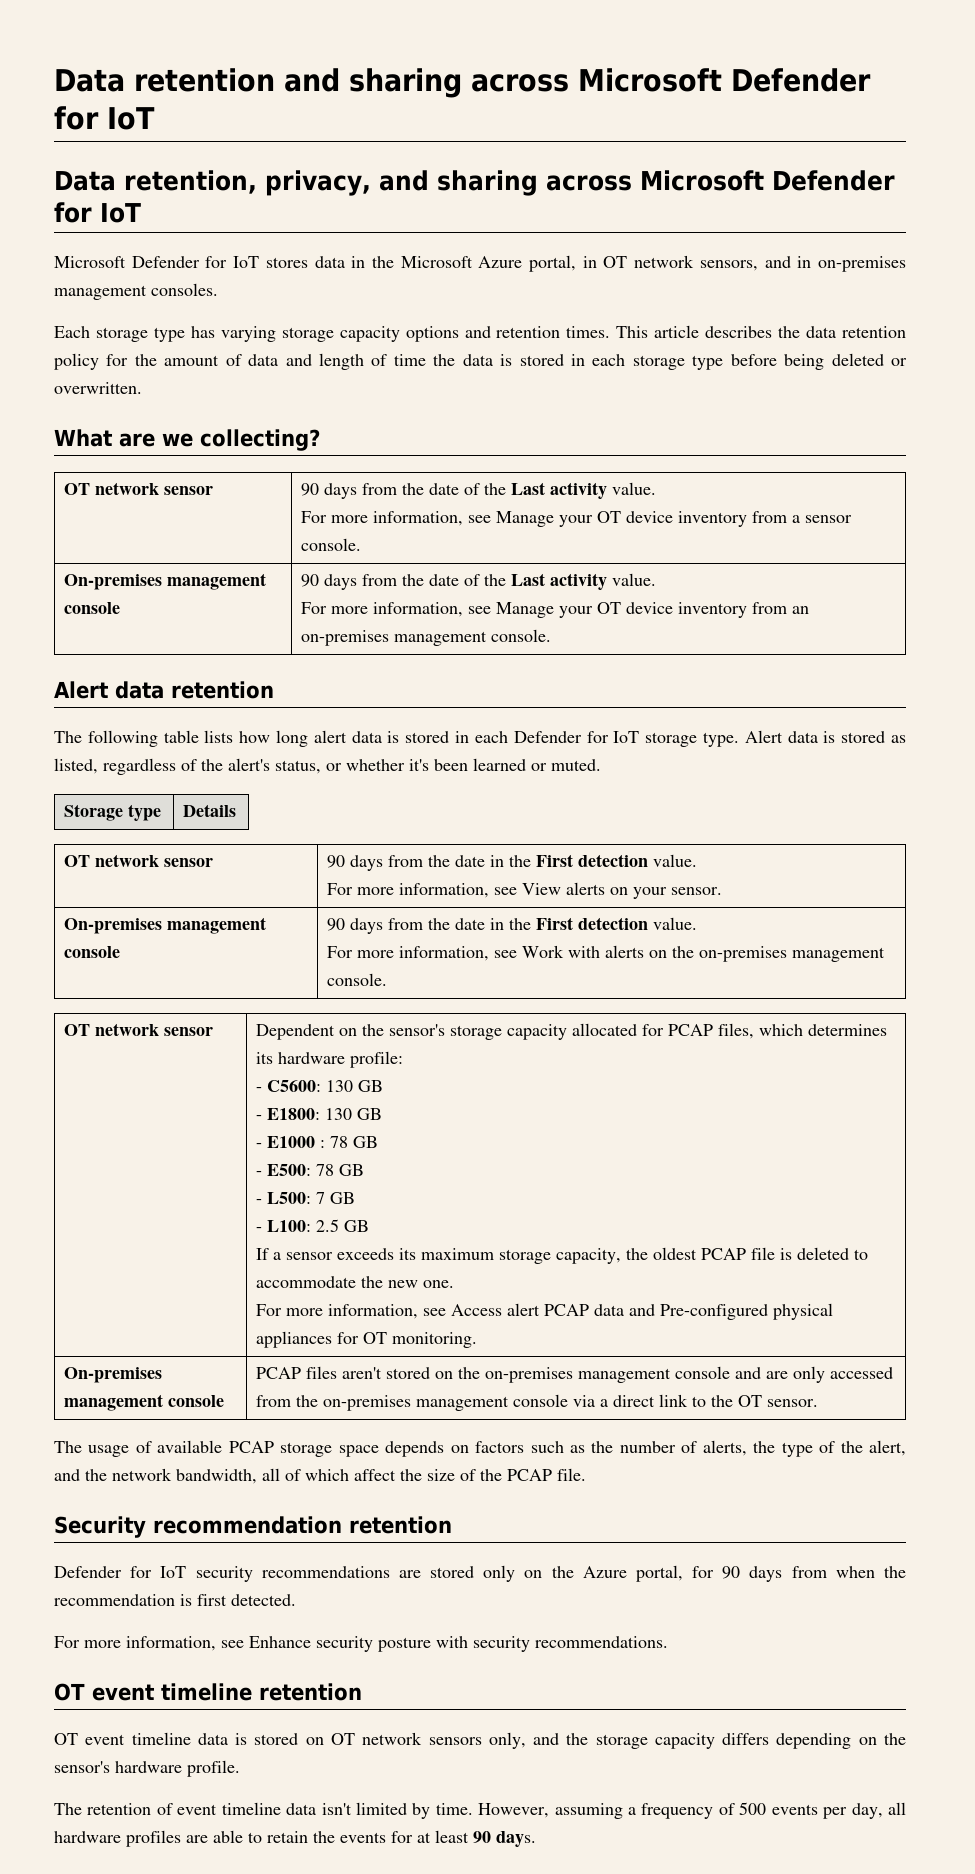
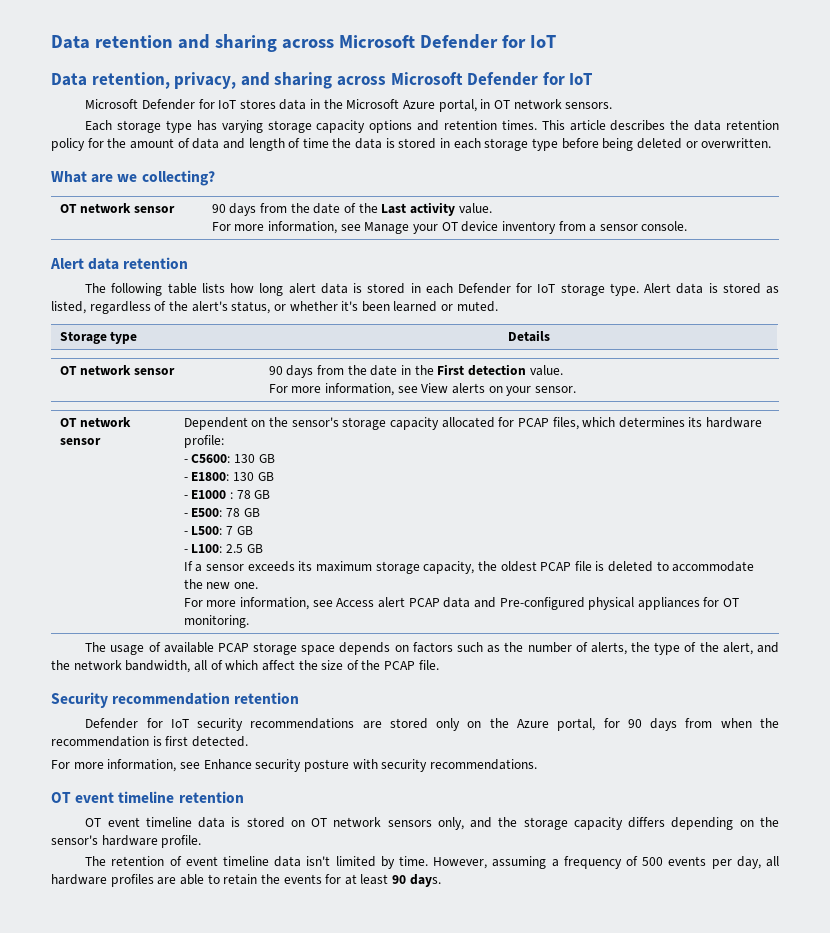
- Microsoft Defender for IoT stores data in the Microsoft Azure portal, in OT network sensors, and in on-premises management consoles.
+ Microsoft Defender for IoT stores data in the Microsoft Azure portal, in OT network sensors.
- On-premises management console | 90 days from the date of the Last activity value.
- For more information, see Manage your OT device inventory from an on-premises management console.
- On-premises management console | 90 days from the date in the First detection value.
- For more information, see Work with alerts on the on-premises management console.
- On-premises management console | PCAP files aren't stored on the on-premises management console and are only accessed from the on-premises management console via a direct link to the OT sensor.

